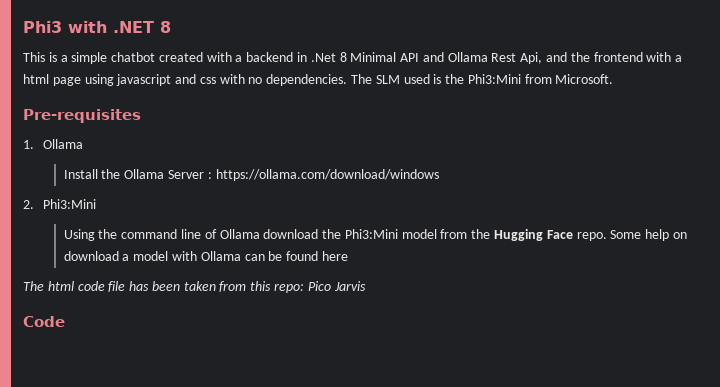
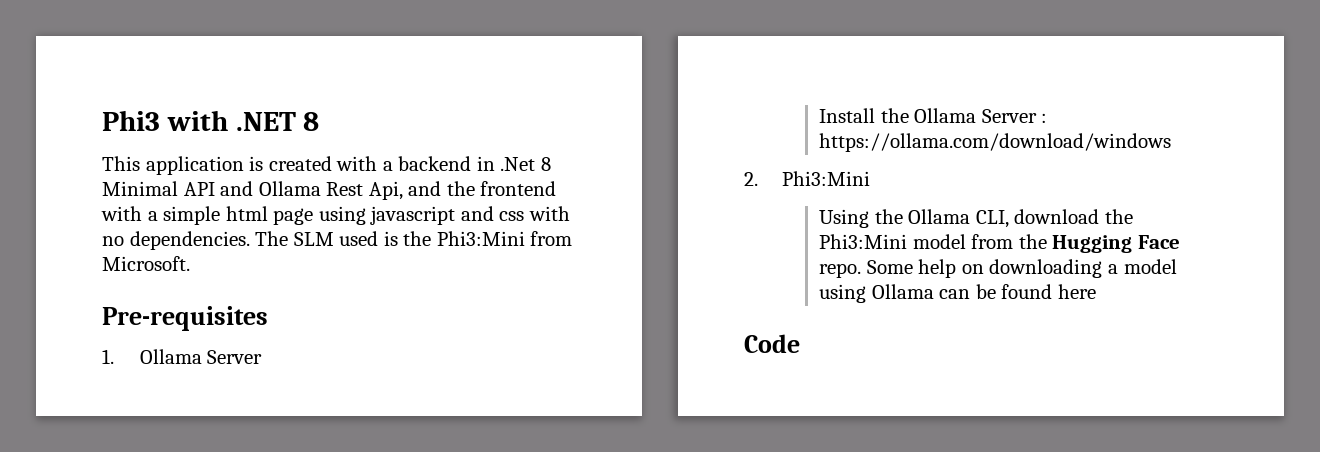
- This is a simple chatbot created with a backend in .Net 8 Minimal API and Ollama Rest Api, and the frontend with a html page using javascript and css with no dependencies.
+ This application is created with a backend in .Net 8 Minimal API and Ollama Rest Api, and the frontend with a simple html page using javascript and css with no dependencies.
- 1. Ollama
+ 1. Ollama Server
- Using the command line of Ollama download the Phi3:Mini model from the Hugging Face repo.
+ Using the Ollama CLI, download the Phi3:Mini model from the Hugging Face repo.
- Some help on download a model with Ollama can be found here
+ Some help on downloading a model using Ollama can be found here
- The html code file has been taken from this repo: Pico Jarvis

